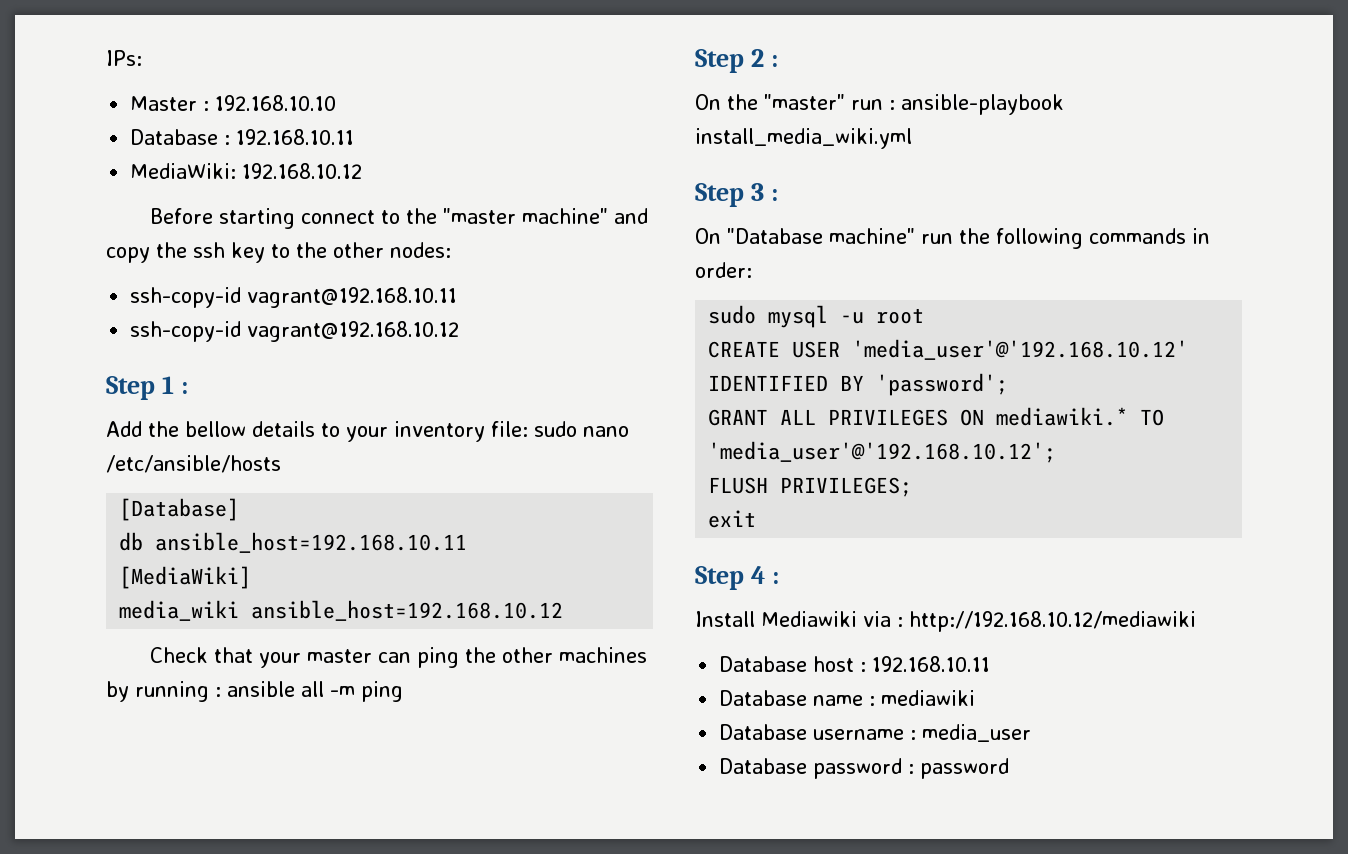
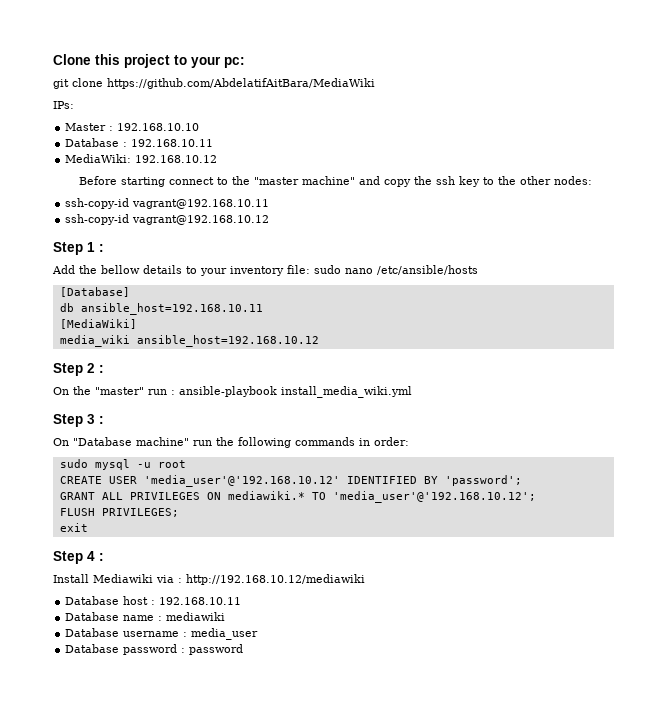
+ Clone this project to your pc:
+ git clone https://github.com/AbdelatifAitBara/MediaWiki
- Check that your master can ping the other machines by running : ansible all -m ping

